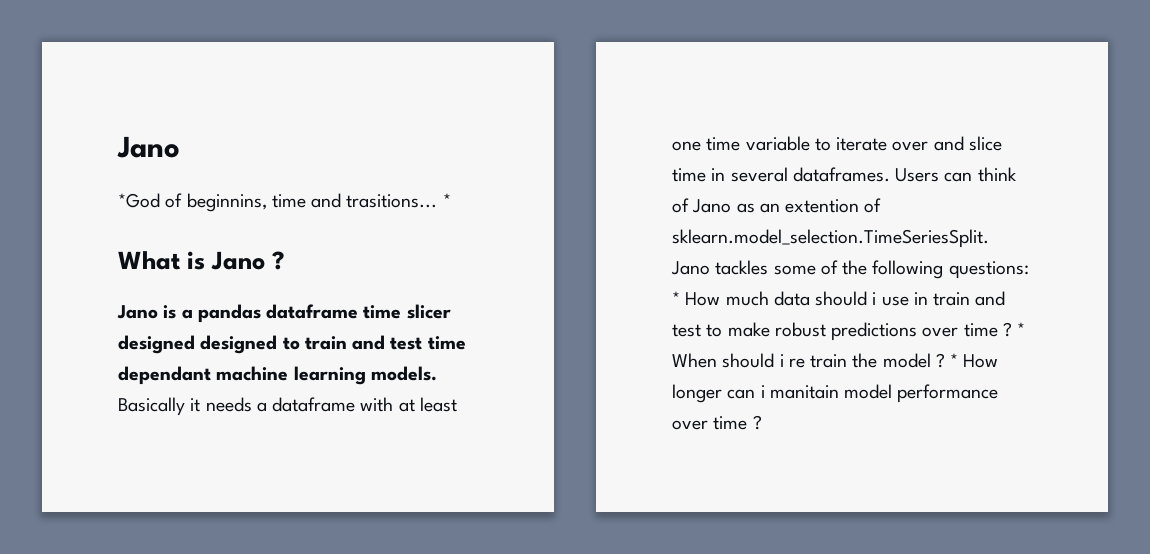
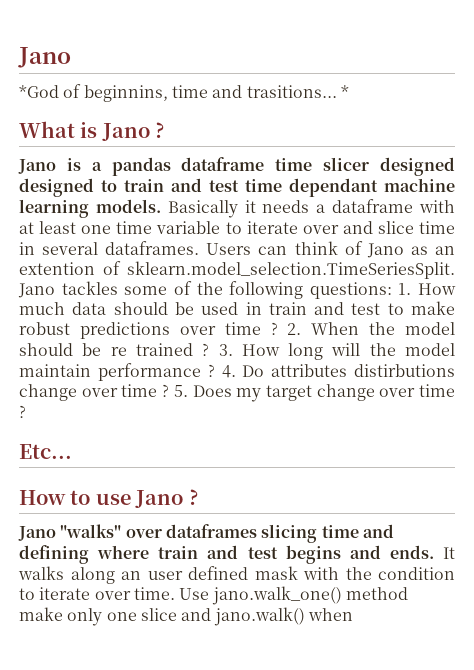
- Users can think of Jano as an extention of sklearn.model_selection.TimeSeriesSplit. Jano tackles some of the following questions: * How much data should i use in train and test to make robust predictions over time ?
+ Users can think of Jano as an extention of sklearn.model_selection.TimeSeriesSplit. Jano tackles some of the following questions: 1. How much data should be used in train and test to make robust predictions over time ?
- * When should i re train the model ? * How longer can i manitain model performance over time ?
+ 2. When the model should be re trained ? 3. How long will the model maintain performance ? 4. Do attributes distirbutions change over time ? 5. Does my target change over time ?
+ Etc...
+ How to use Jano ?
+ Jano "walks" over dataframes slicing time and defining where train and test begins and ends. It walks along an user defined mask with the condition to iterate over time. Use jano.walk_one() method make only one slice and jano.walk() when

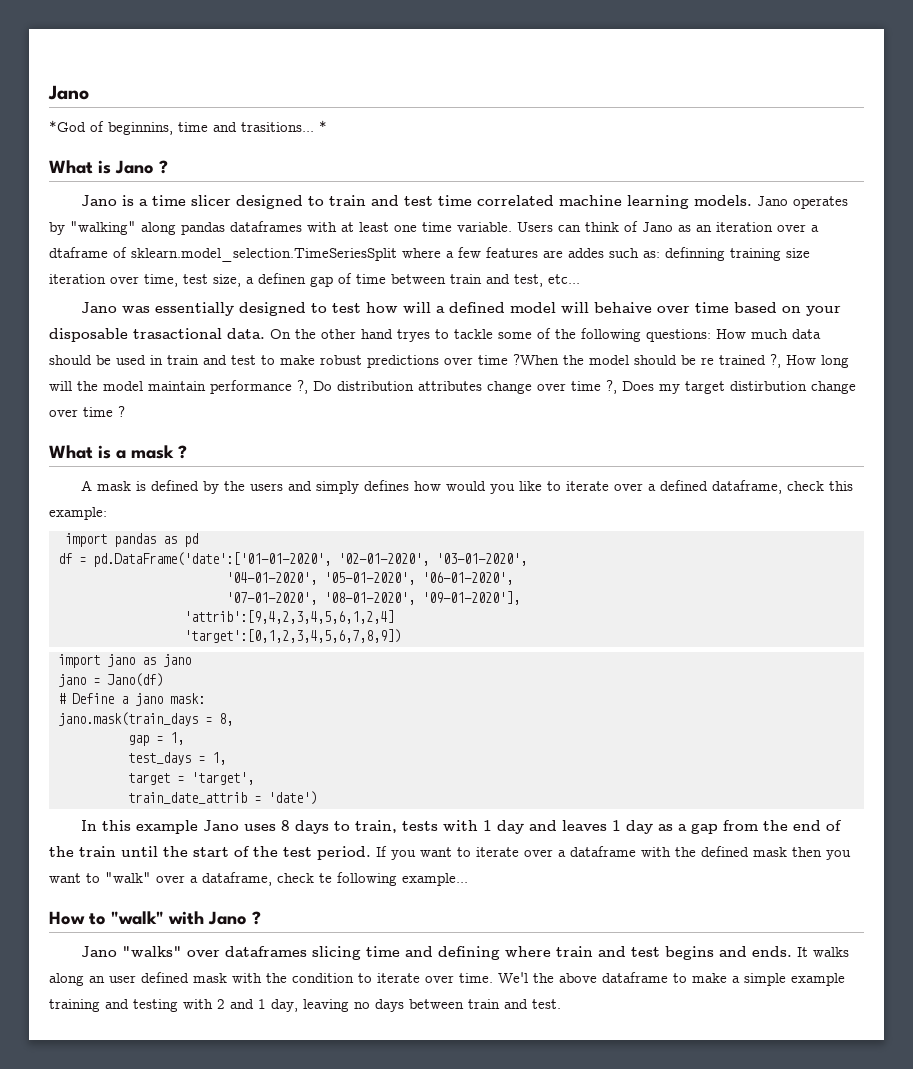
- Jano is a pandas dataframe time slicer designed designed to train and test time dependant machine learning models.
+ Jano is a time slicer designed to train and test time correlated machine learning models.
- Basically it needs a dataframe with at least one time variable to iterate over and slice time in several dataframes.
+ Jano operates by "walking" along pandas dataframes with at least one time variable.
- Users can think of Jano as an extention of sklearn.model_selection.TimeSeriesSplit. Jano tackles some of the following questions: 1. How much data should be used in train and test to make robust predictions over time ? 2. When the model should be re trained ? 3. How long will the model maintain performance ? 4. Do attributes distirbutions change over time ? 5. Does my target change over time ?
+ Users can think of Jano as an iteration over a dtaframe of sklearn.model_selection.TimeSeriesSplit where a few features are addes such as: definning training size iteration over time, test size, a definen gap of time between train and test, etc...
+ Jano was essentially designed to test how will a defined model will behaive over time based on your disposable trasactional data. On the other hand tryes to tackle some of the following questions: How much data should be used in train and test to make robust predictions over time ?When the model should be re trained ?, How long will the model maintain performance ?, Do distribution attributes change over time ?, Does my target distirbution change over time ?
- Etc...
+ What is a mask ?
+ A mask is defined by the users and simply defines how would you like to iterate over a defined dataframe, check this example:
+ import pandas as pd
+ df = pd.DataFrame('date':['01-01-2020', '02-01-2020', '03-01-2020',
+ '04-01-2020', '05-01-2020', '06-01-2020',
+ '07-01-2020', '08-01-2020', '09-01-2020'],
+ 'attrib':[9,4,2,3,4,5,6,1,2,4]
+ 'target':[0,1,2,3,4,5,6,7,8,9])
+ import jano as jano
+ jano = Jano(df)
+ # Define a jano mask:
+ jano.mask(train_days = 8,
+ gap = 1,
+ test_days = 1,
+ target = 'target',
+ train_date_attrib = 'date')
+ In this example Jano uses 8 days to train, tests with 1 day and leaves 1 day as a gap from the end of the train until the start of the test period. If you want to iterate over a dataframe with the defined mask then you want to "walk" over a dataframe, check te following example...
- How to use Jano ?
+ How to "walk" with Jano ?
- Use jano.walk_one() method make only one slice and jano.walk() when
+ We'l the above dataframe to make a simple example training and testing with 2 and 1 day, leaving no days between train and test.

